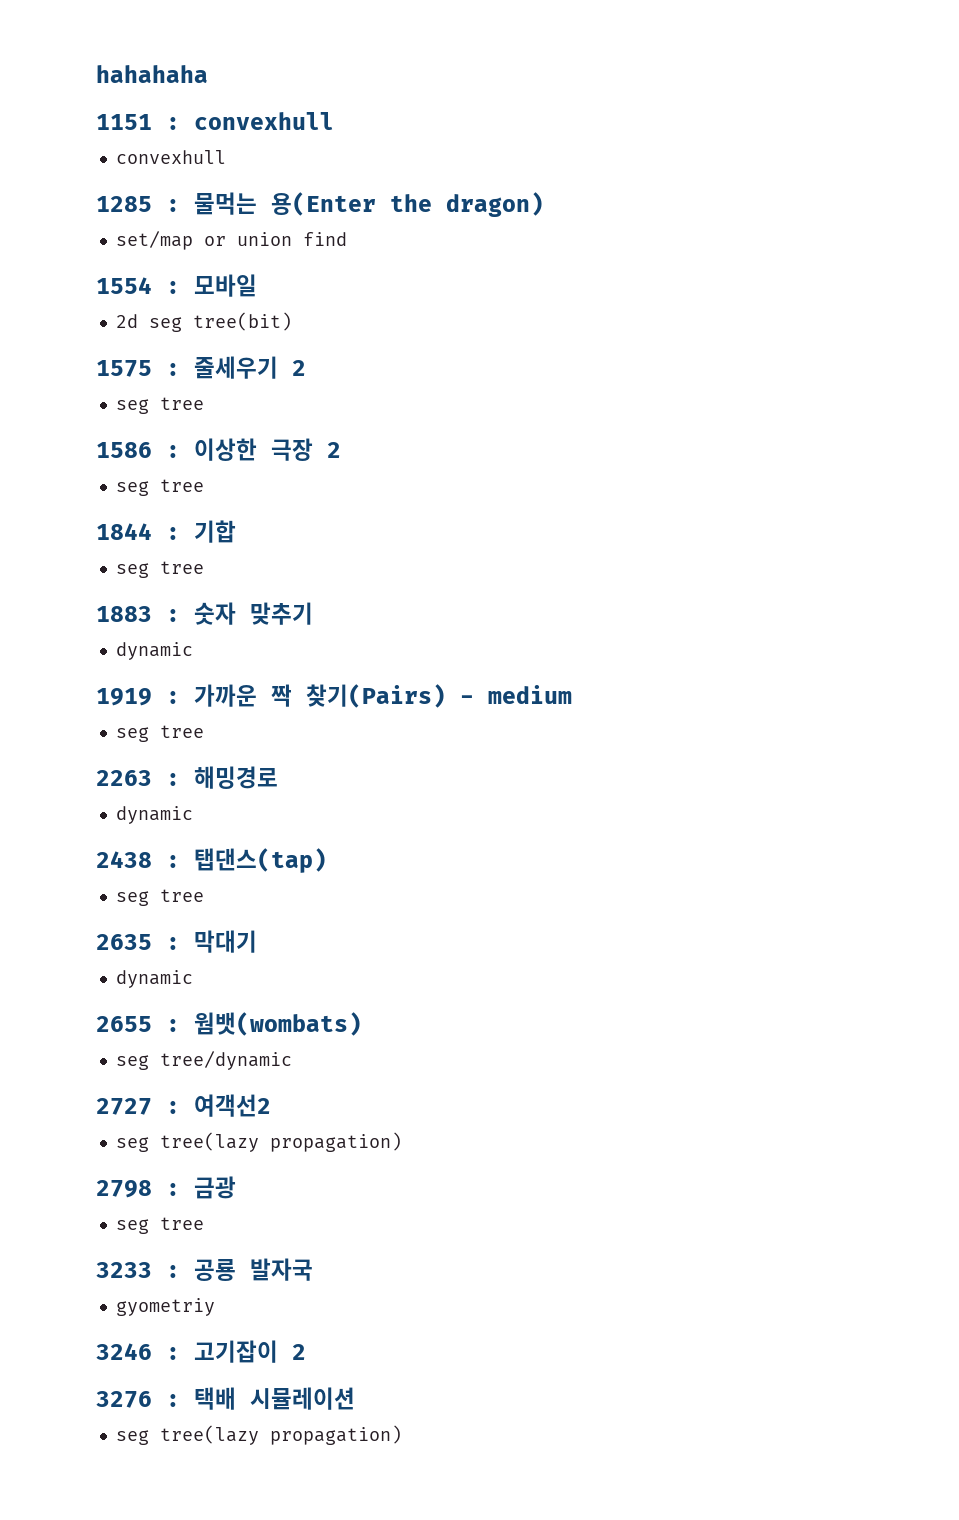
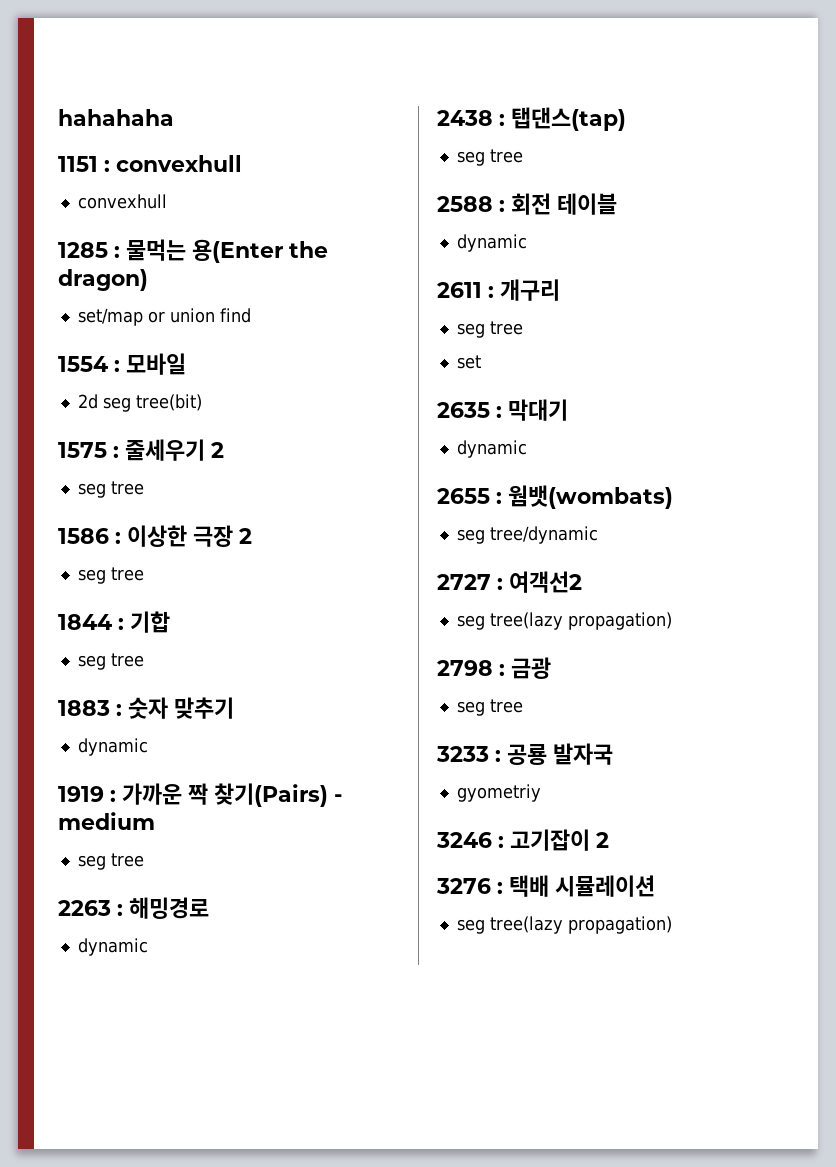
+ 2588 : 회전 테이블
+ dynamic
+ 2611 : 개구리
+ seg tree
+ set

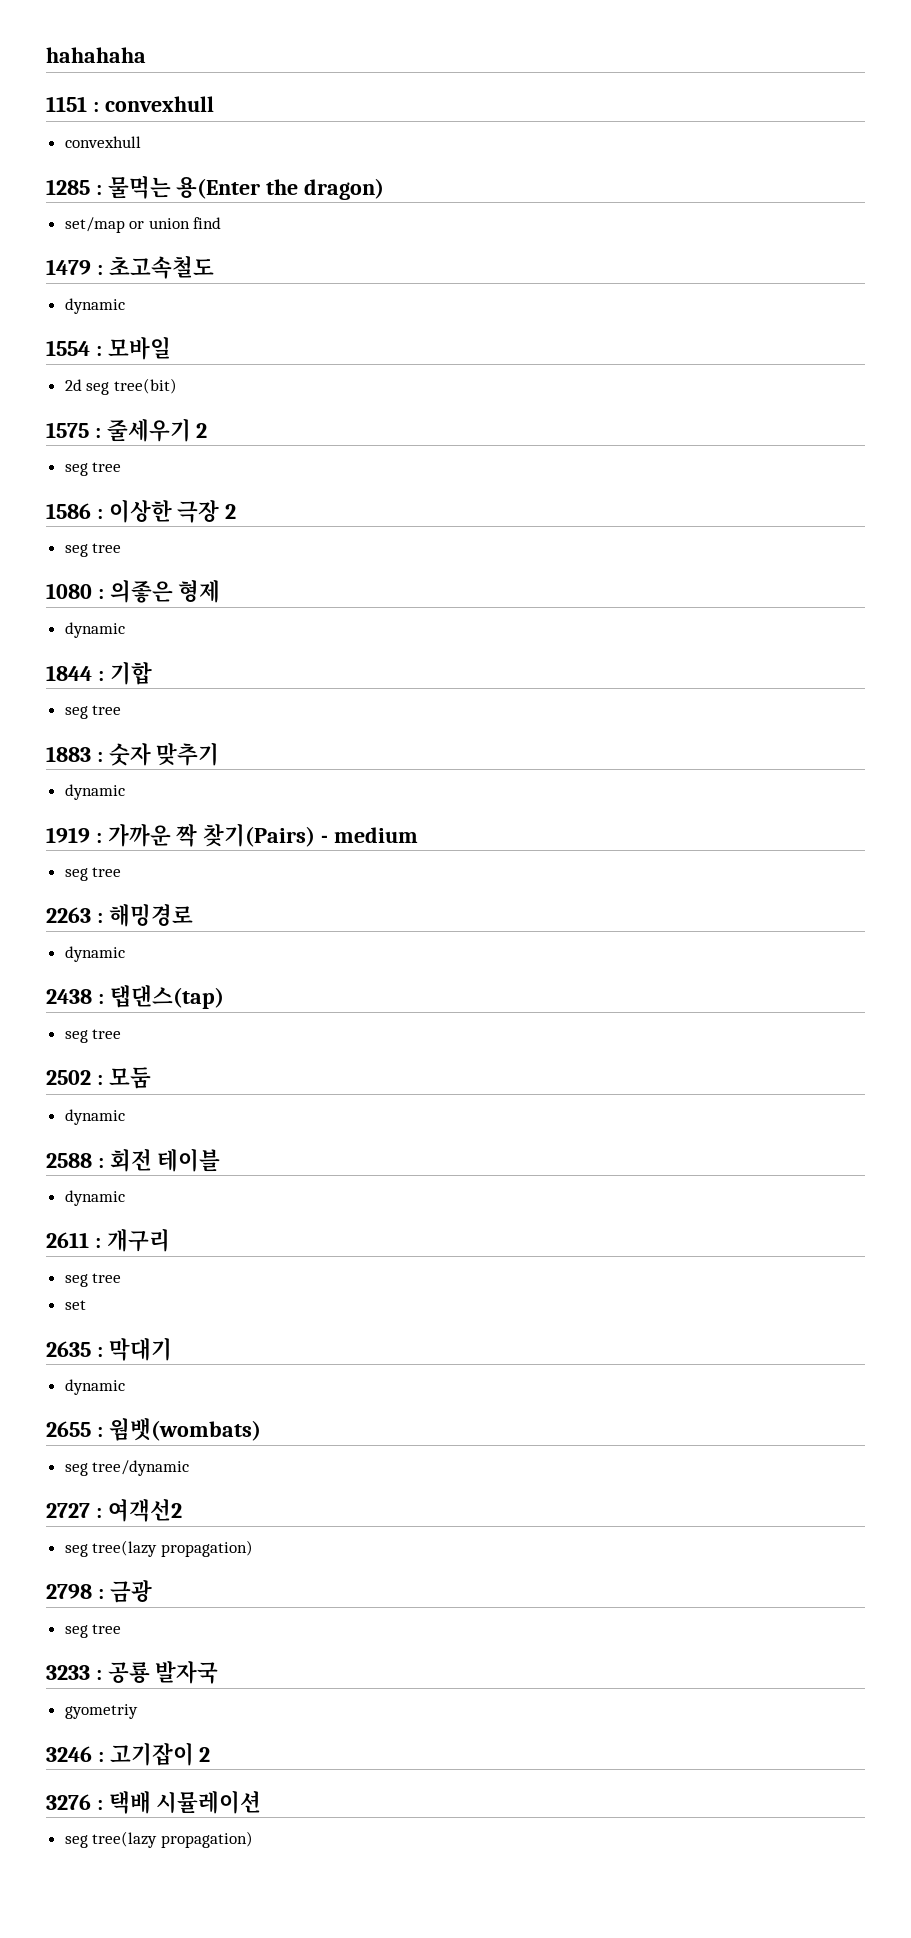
+ 1479 : 초고속철도
+ dynamic
+ 1080 : 의좋은 형제
+ dynamic
+ 2502 : 모둠
+ dynamic

